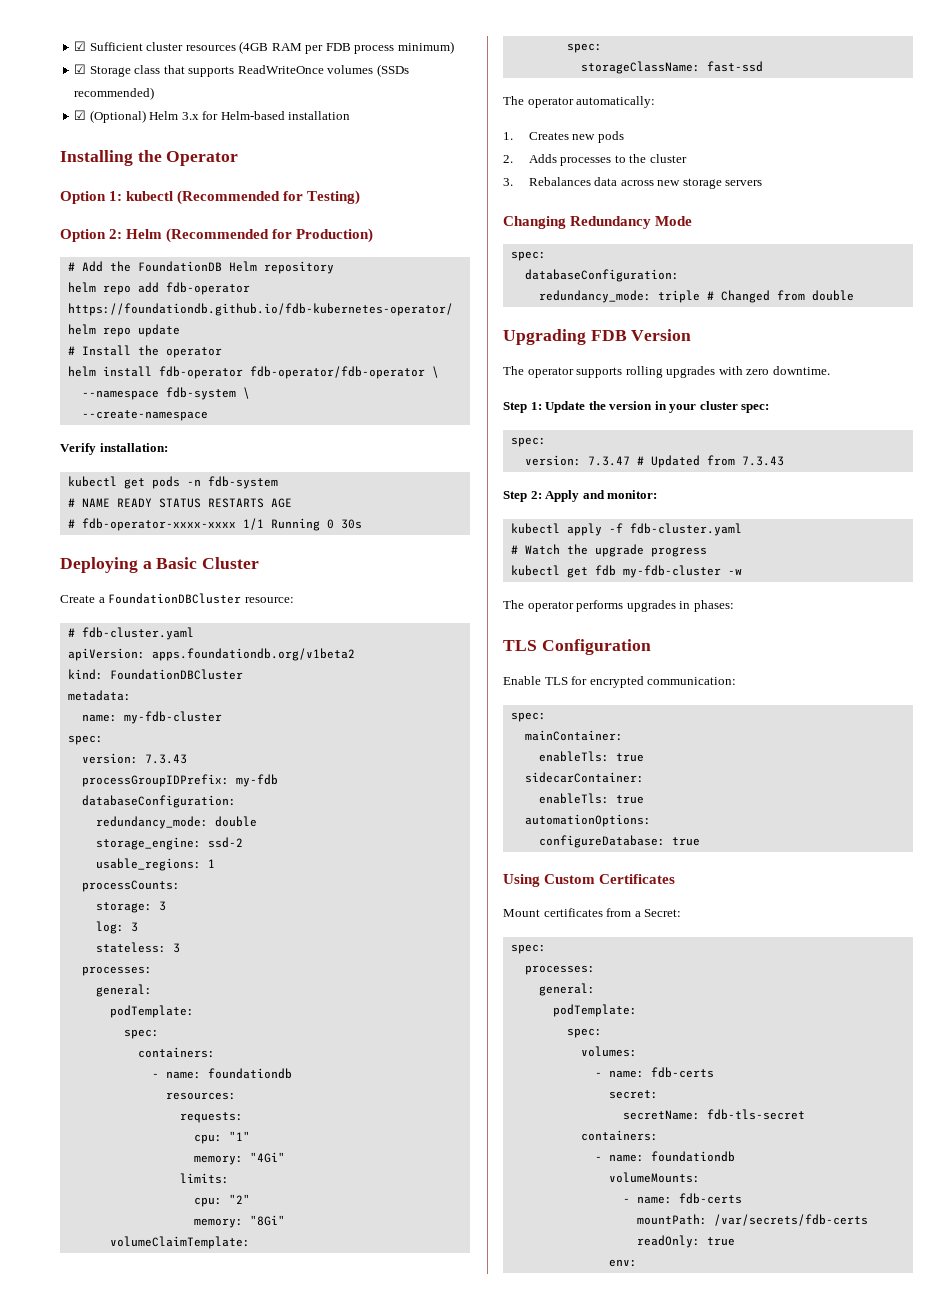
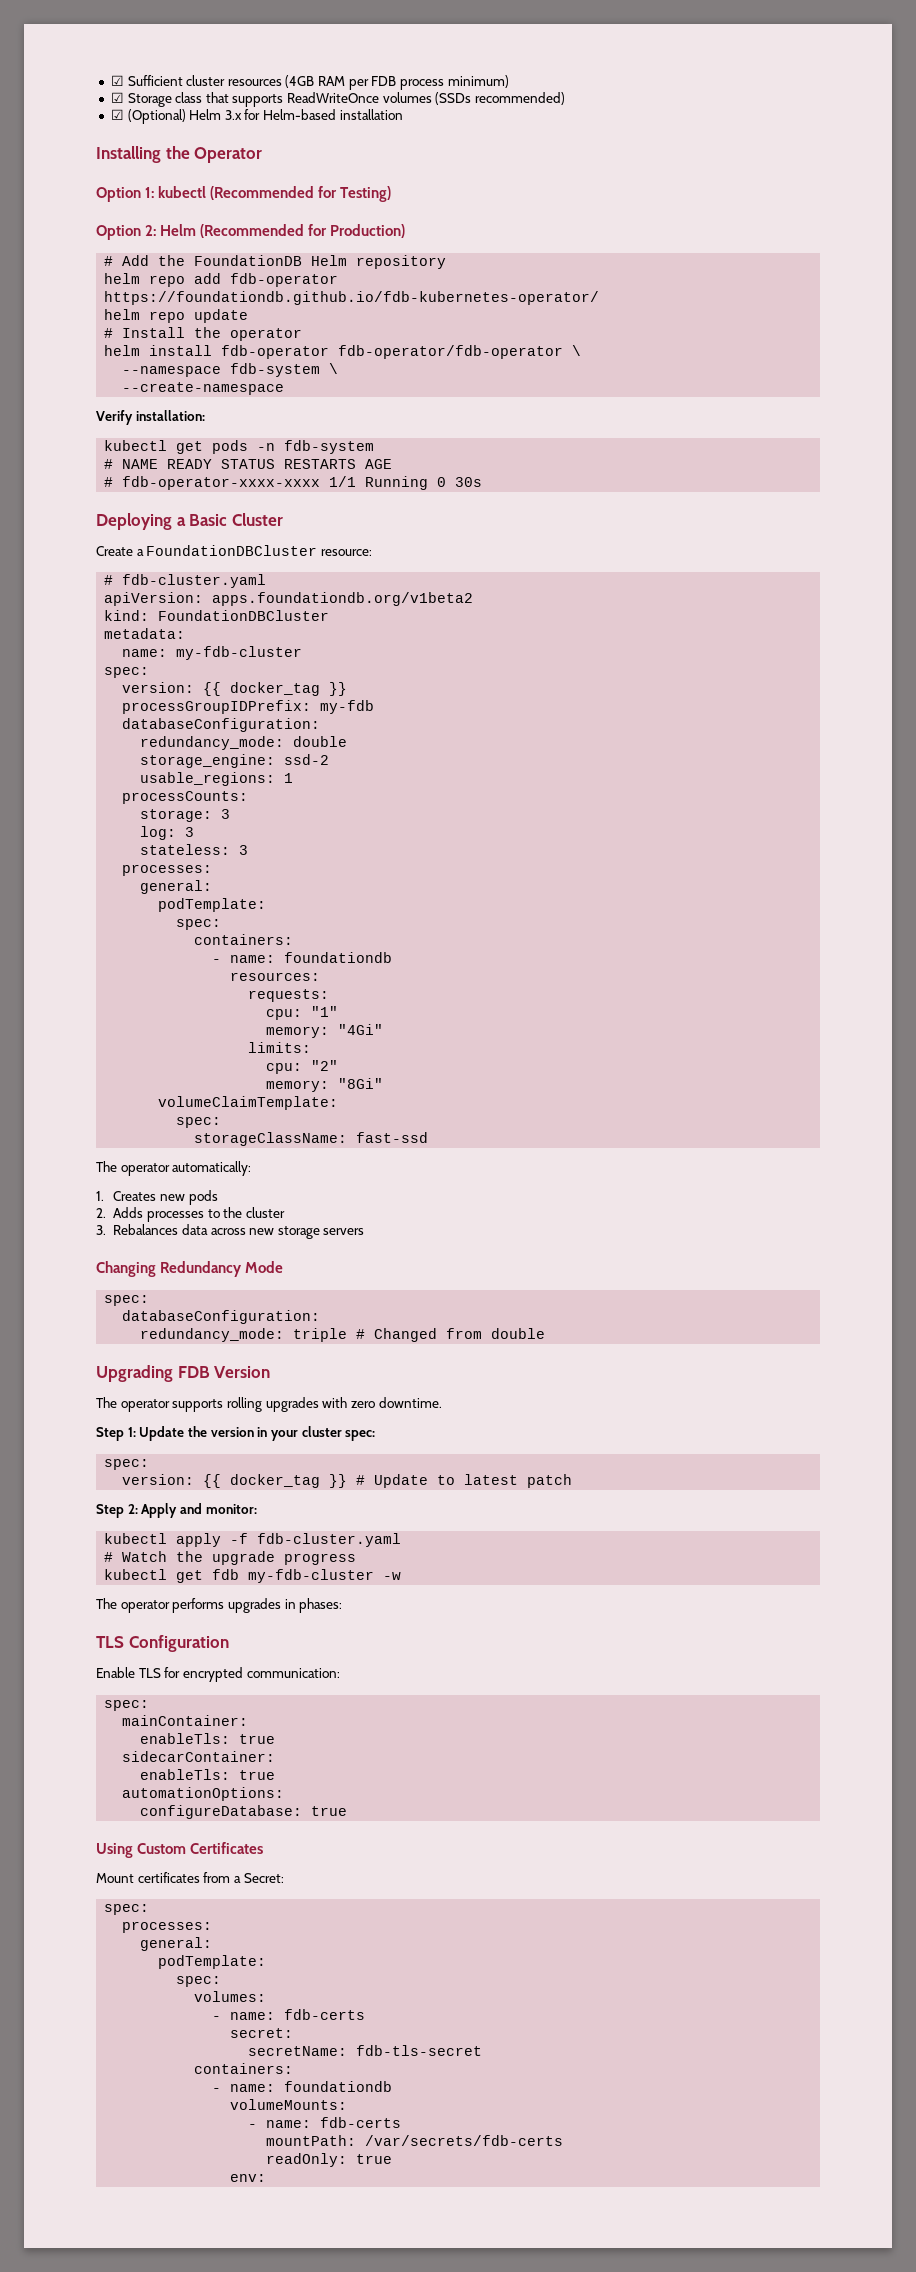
  name: my-fdb-cluster
  spec:
- version: 7.3.43
+ version: {{ docker_tag }}
- version: 7.3.47 # Updated from 7.3.43
+ version: {{ docker_tag }} # Update to latest patch

